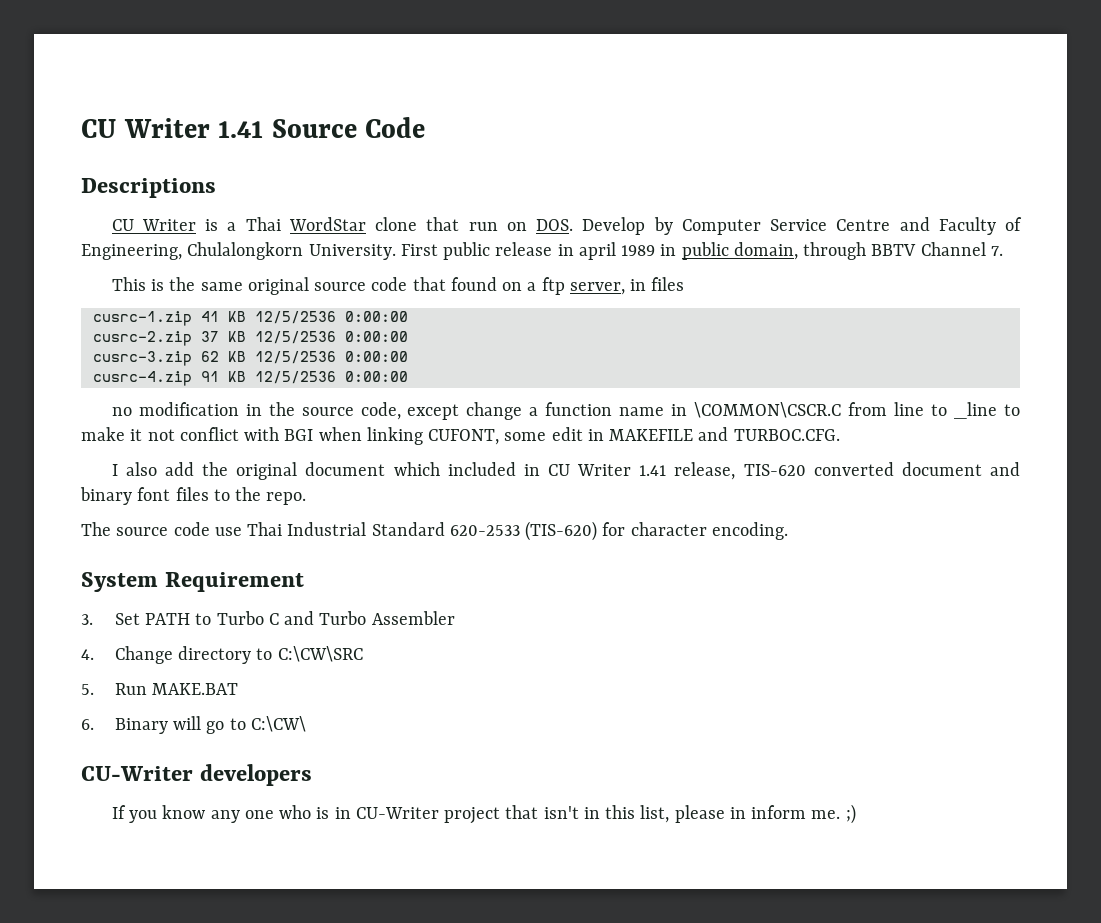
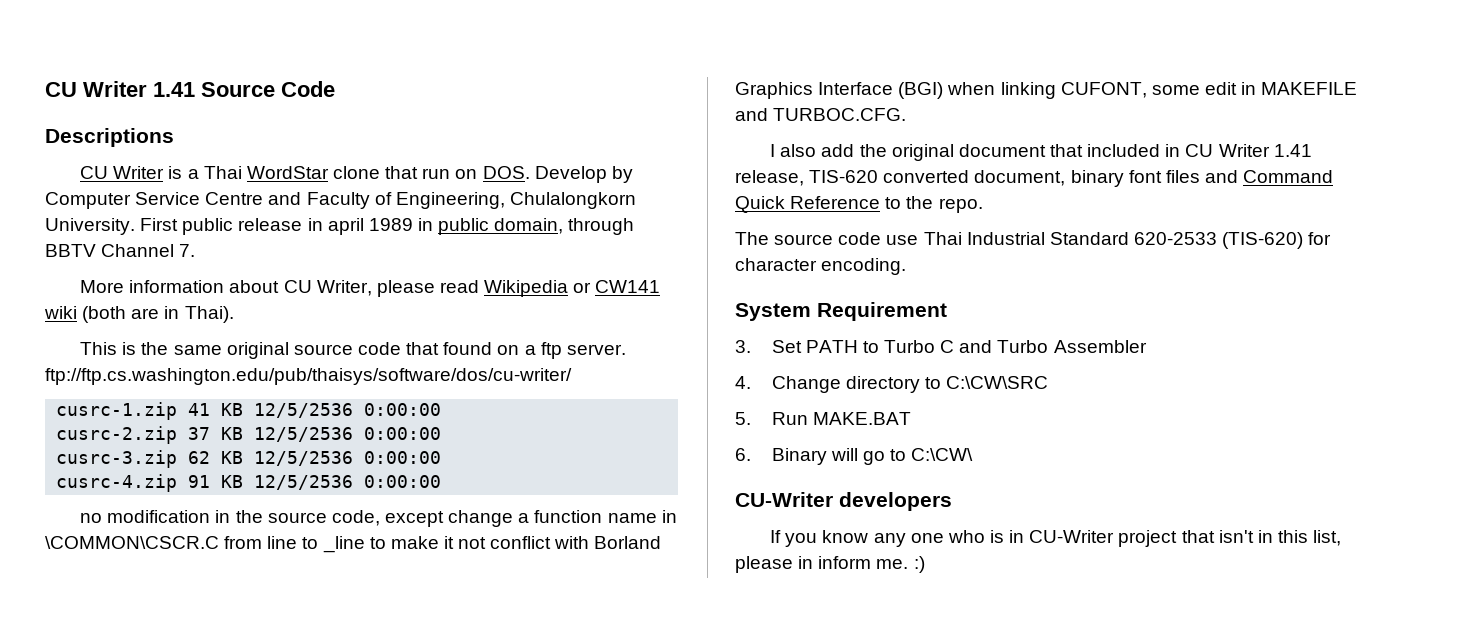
+ More information about CU Writer, please read Wikipedia or CW141 wiki (both are in Thai).
- This is the same original source code that found on a ftp server, in files
+ This is the same original source code that found on a ftp server. ftp://ftp.cs.washington.edu/pub/thaisys/software/dos/cu-writer/
- no modification in the source code, except change a function name in \COMMON\CSCR.C from line to _line to make it not conflict with BGI when linking CUFONT, some edit in MAKEFILE and TURBOC.CFG.
+ no modification in the source code, except change a function name in \COMMON\CSCR.C from line to _line to make it not conflict with Borland Graphics Interface (BGI) when linking CUFONT, some edit in MAKEFILE and TURBOC.CFG.
- I also add the original document which included in CU Writer 1.41 release, TIS-620 converted document and binary font files to the repo.
+ I also add the original document that included in CU Writer 1.41 release, TIS-620 converted document, binary font files and Command Quick Reference to the repo.
- If you know any one who is in CU-Writer project that isn't in this list, please in inform me. ;)
+ If you know any one who is in CU-Writer project that isn't in this list, please in inform me. :)

